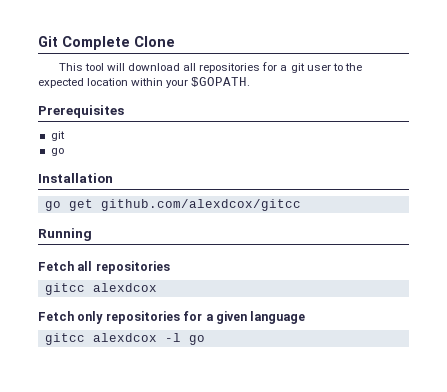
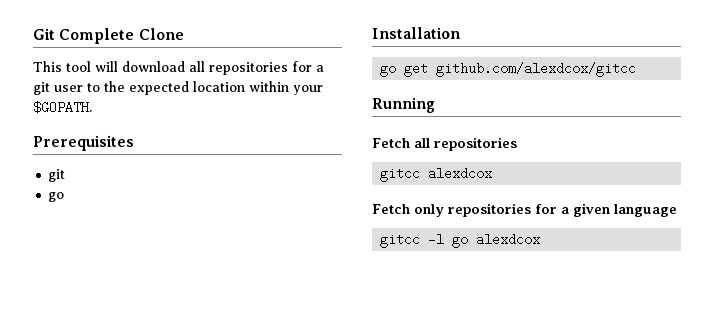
- gitcc alexdcox -l go
+ gitcc -l go alexdcox

